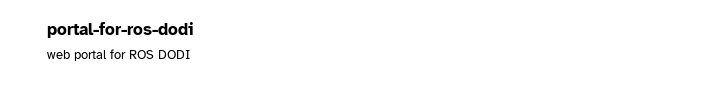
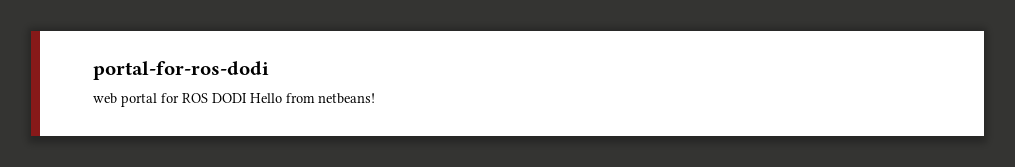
- web portal for ROS DODI
+ web portal for ROS DODI Hello from netbeans!

